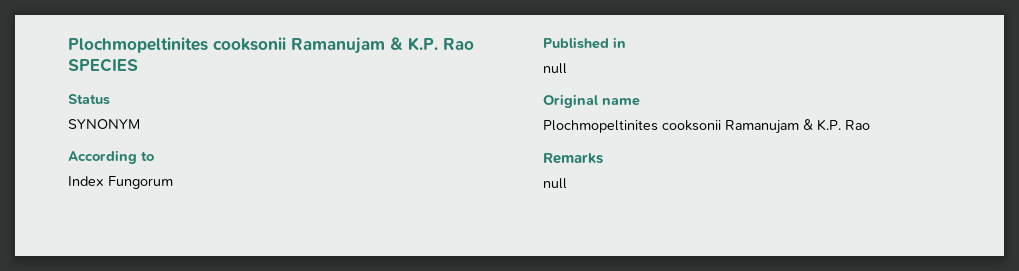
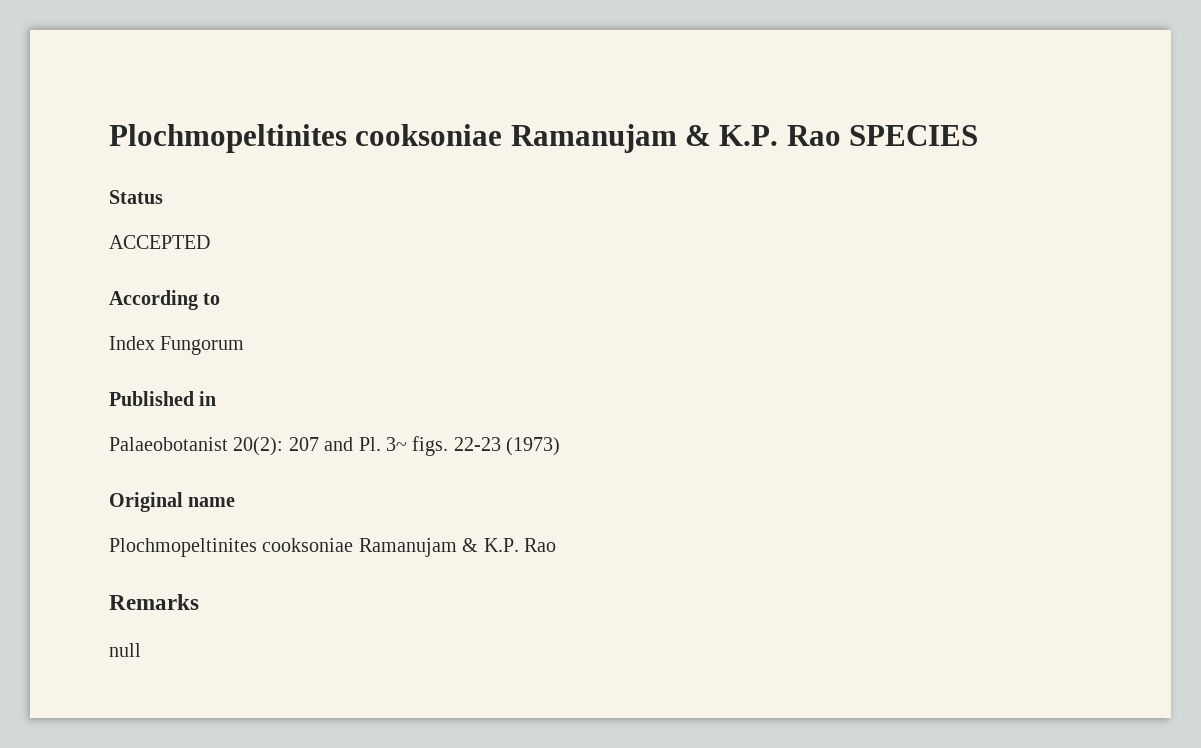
- Plochmopeltinites cooksonii Ramanujam & K.P. Rao SPECIES
+ Plochmopeltinites cooksoniae Ramanujam & K.P. Rao SPECIES
- SYNONYM
+ ACCEPTED
  Published in
- null
+ Palaeobotanist 20(2): 207 and Pl. 3~ figs. 22-23 (1973)
  Original name
- Plochmopeltinites cooksonii Ramanujam & K.P. Rao
+ Plochmopeltinites cooksoniae Ramanujam & K.P. Rao

